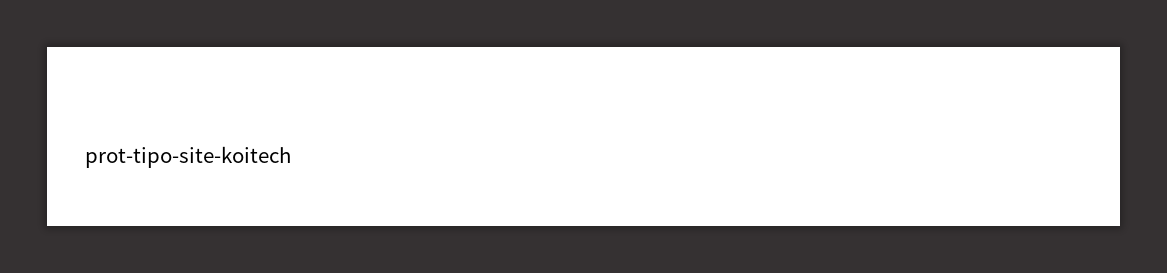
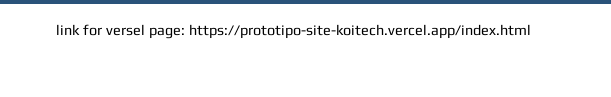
- prot-tipo-site-koitech
+ link for versel page: https://prototipo-site-koitech.vercel.app/index.html

